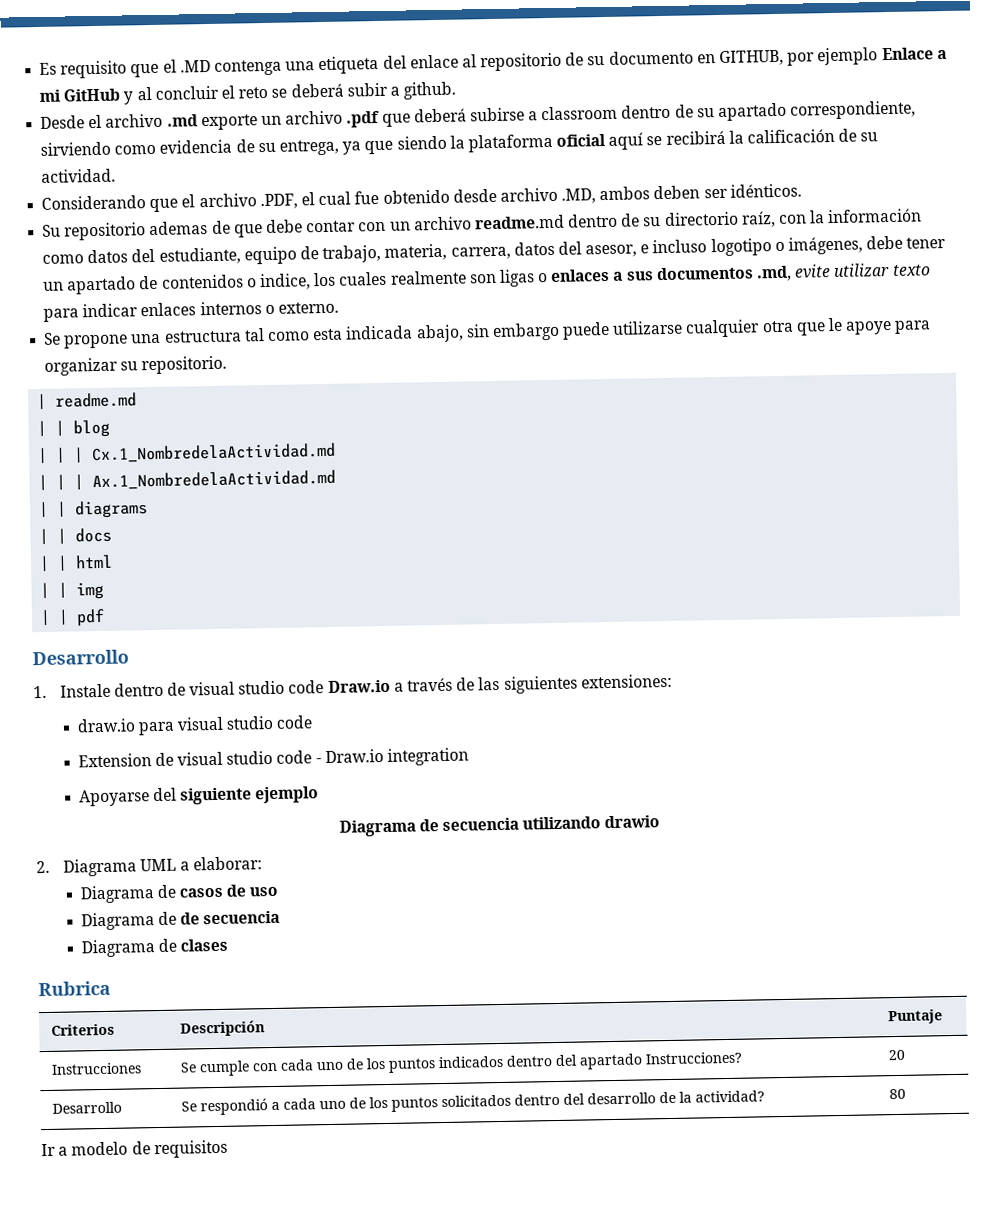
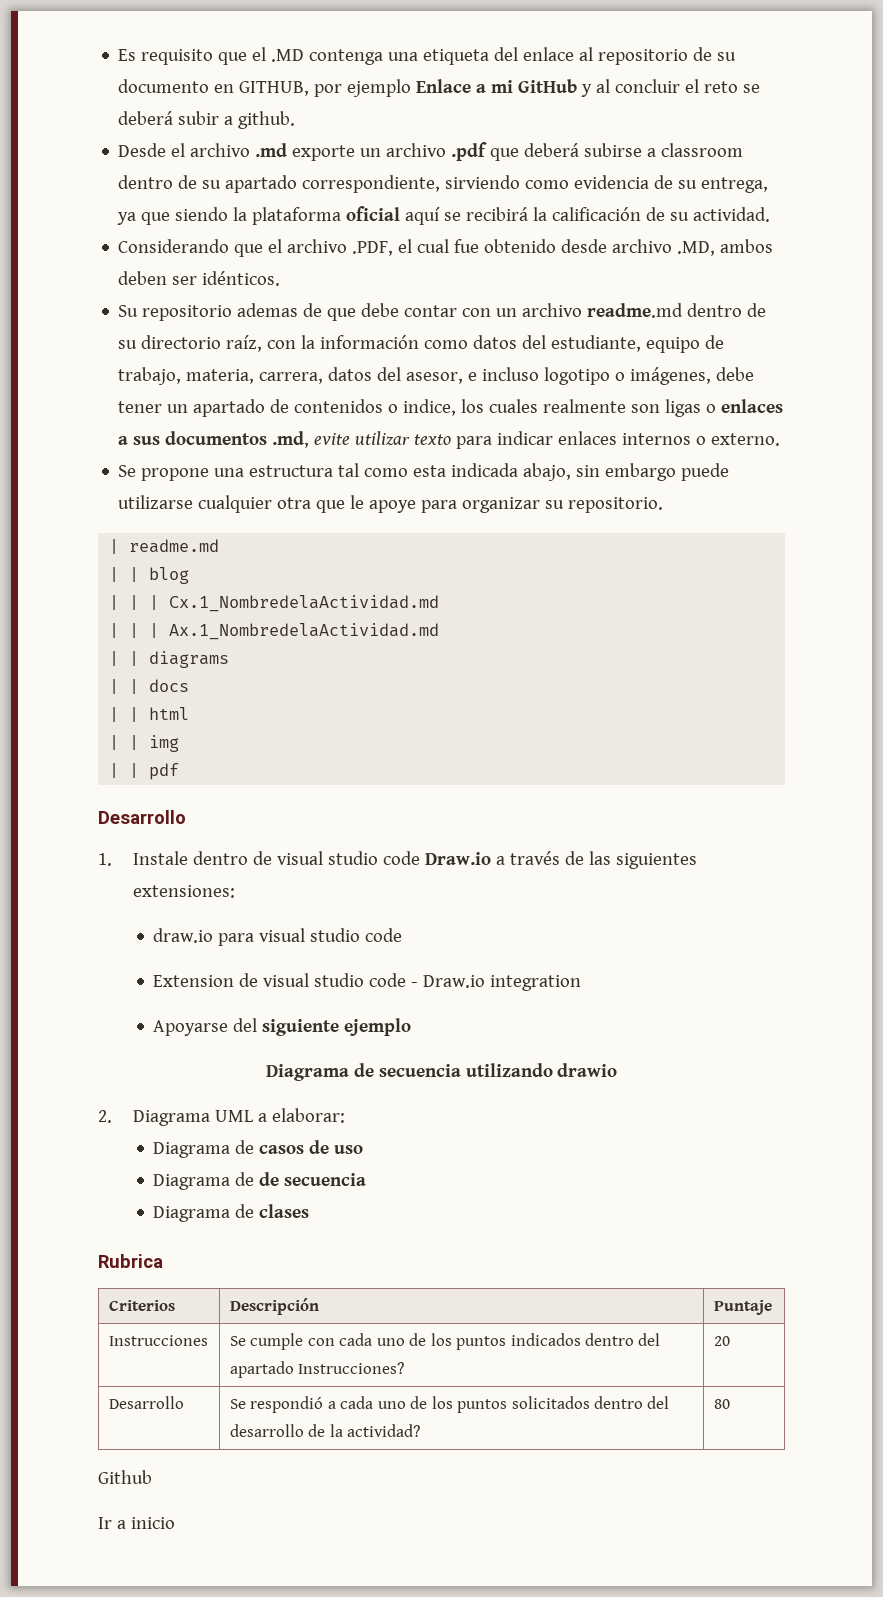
+ Github
- Ir a modelo de requisitos
+ Ir a inicio

